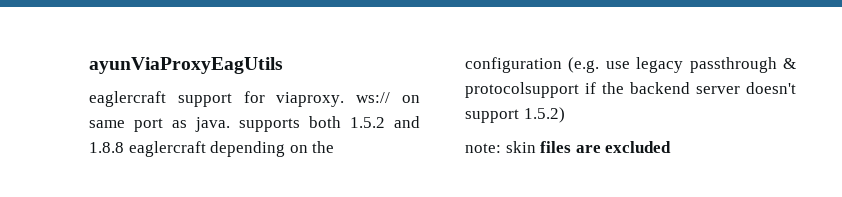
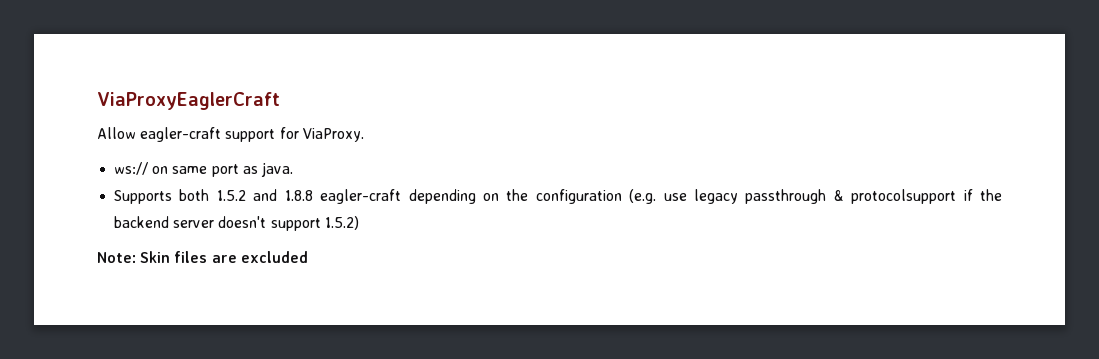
- ayunViaProxyEagUtils
- eaglercraft support for viaproxy. ws:// on same port as java. supports both 1.5.2 and 1.8.8 eaglercraft depending on the configuration (e.g. use legacy passthrough & protocolsupport if the backend server doesn't support 1.5.2)
+ ViaProxyEaglerCraft
+ Allow eagler-craft support for ViaProxy.
+ ws:// on same port as java.
+ Supports both 1.5.2 and 1.8.8 eagler-craft depending on the configuration (e.g. use legacy passthrough & protocolsupport if the backend server doesn't support 1.5.2)
- note: skin files are excluded
+ Note: Skin files are excluded

